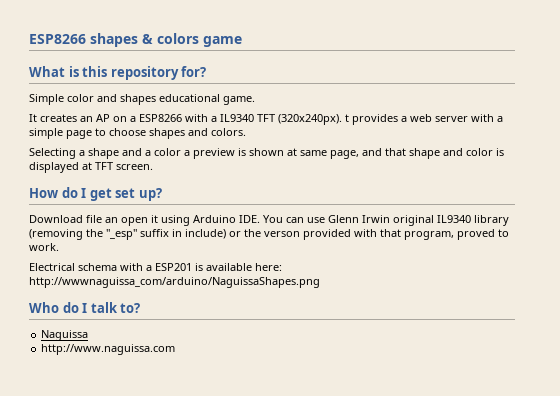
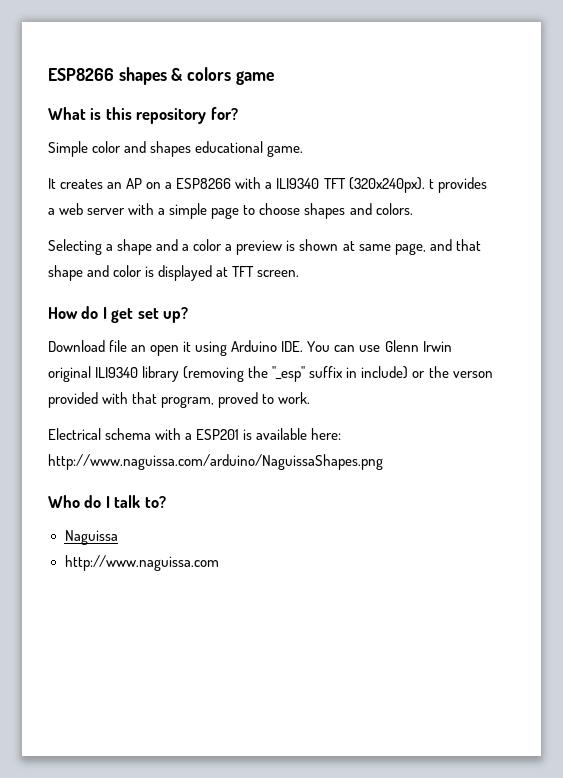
- It creates an AP on a ESP8266 with a IL9340 TFT (320x240px). t provides a web server with a simple page to choose shapes and colors.
+ It creates an AP on a ESP8266 with a ILI9340 TFT (320x240px). t provides a web server with a simple page to choose shapes and colors.
- Download file an open it using Arduino IDE. You can use Glenn Irwin original IL9340 library (removing the "_esp" suffix in include) or the verson provided with that program, proved to work.
+ Download file an open it using Arduino IDE. You can use Glenn Irwin original ILI9340 library (removing the "_esp" suffix in include) or the verson provided with that program, proved to work.
- Electrical schema with a ESP201 is available here: http://wwwnaguissa_com/arduino/NaguissaShapes.png
+ Electrical schema with a ESP201 is available here: http://www.naguissa.com/arduino/NaguissaShapes.png

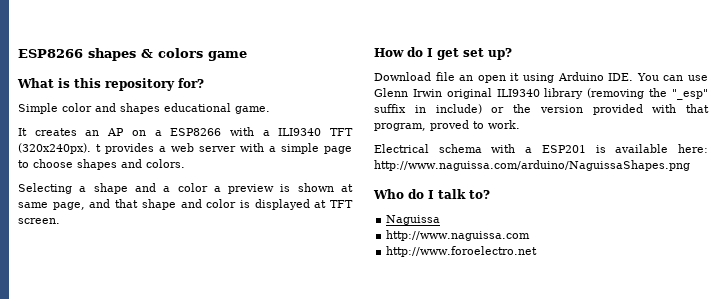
- Download file an open it using Arduino IDE. You can use Glenn Irwin original ILI9340 library (removing the "_esp" suffix in include) or the verson provided with that program, proved to work.
+ Download file an open it using Arduino IDE. You can use Glenn Irwin original ILI9340 library (removing the "_esp" suffix in include) or the version provided with that program, proved to work.
+ http://www.foroelectro.net

